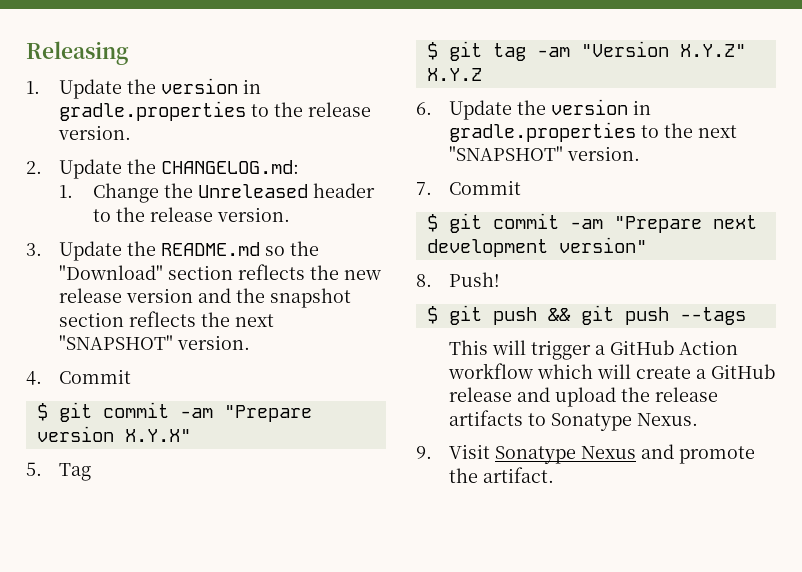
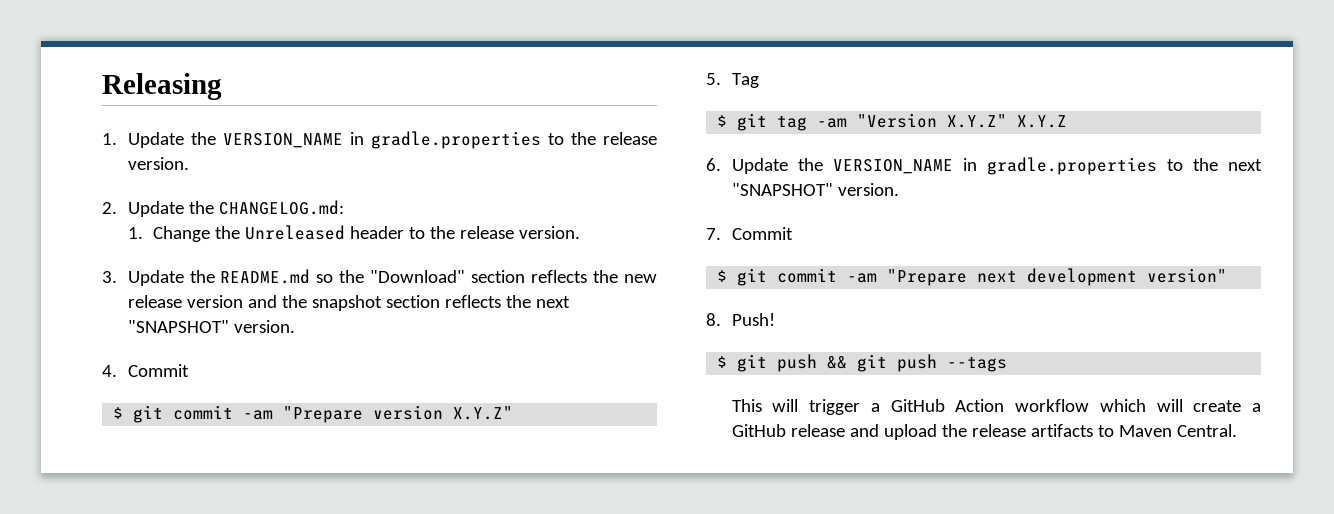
- 1. Update the version in gradle.properties to the release version.
+ 1. Update the VERSION_NAME in gradle.properties to the release version.
- $ git commit -am "Prepare version X.Y.X"
+ $ git commit -am "Prepare version X.Y.Z"
- 6. Update the version in gradle.properties to the next "SNAPSHOT" version.
+ 6. Update the VERSION_NAME in gradle.properties to the next "SNAPSHOT" version.
- This will trigger a GitHub Action workflow which will create a GitHub release and upload the release artifacts to Sonatype Nexus.
- 9. Visit Sonatype Nexus and promote the artifact.
+ This will trigger a GitHub Action workflow which will create a GitHub release and upload the release artifacts to Maven Central.

